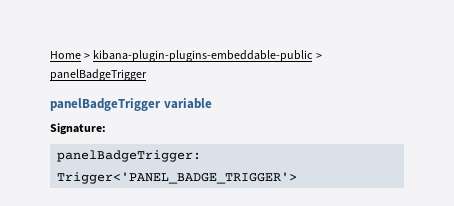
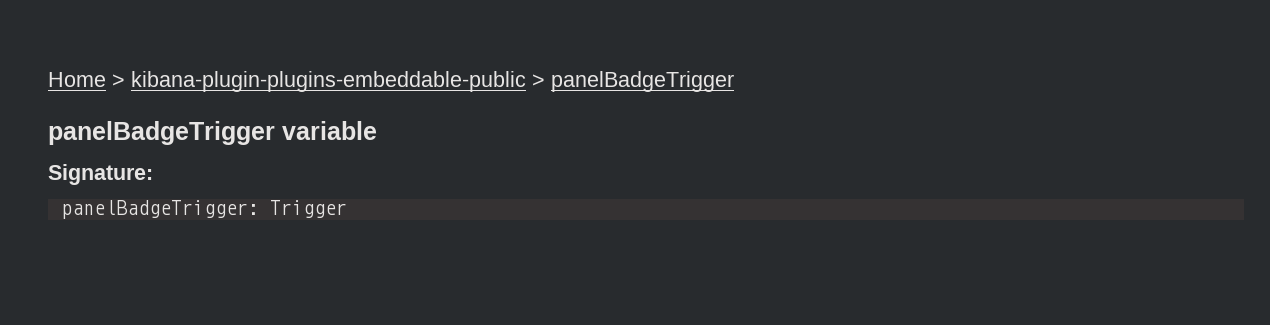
- panelBadgeTrigger: Trigger<'PANEL_BADGE_TRIGGER'>
+ panelBadgeTrigger: Trigger

